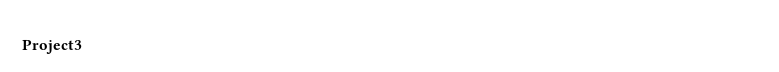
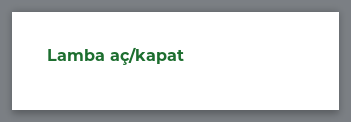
- Project3
+ Lamba aç/kapat

